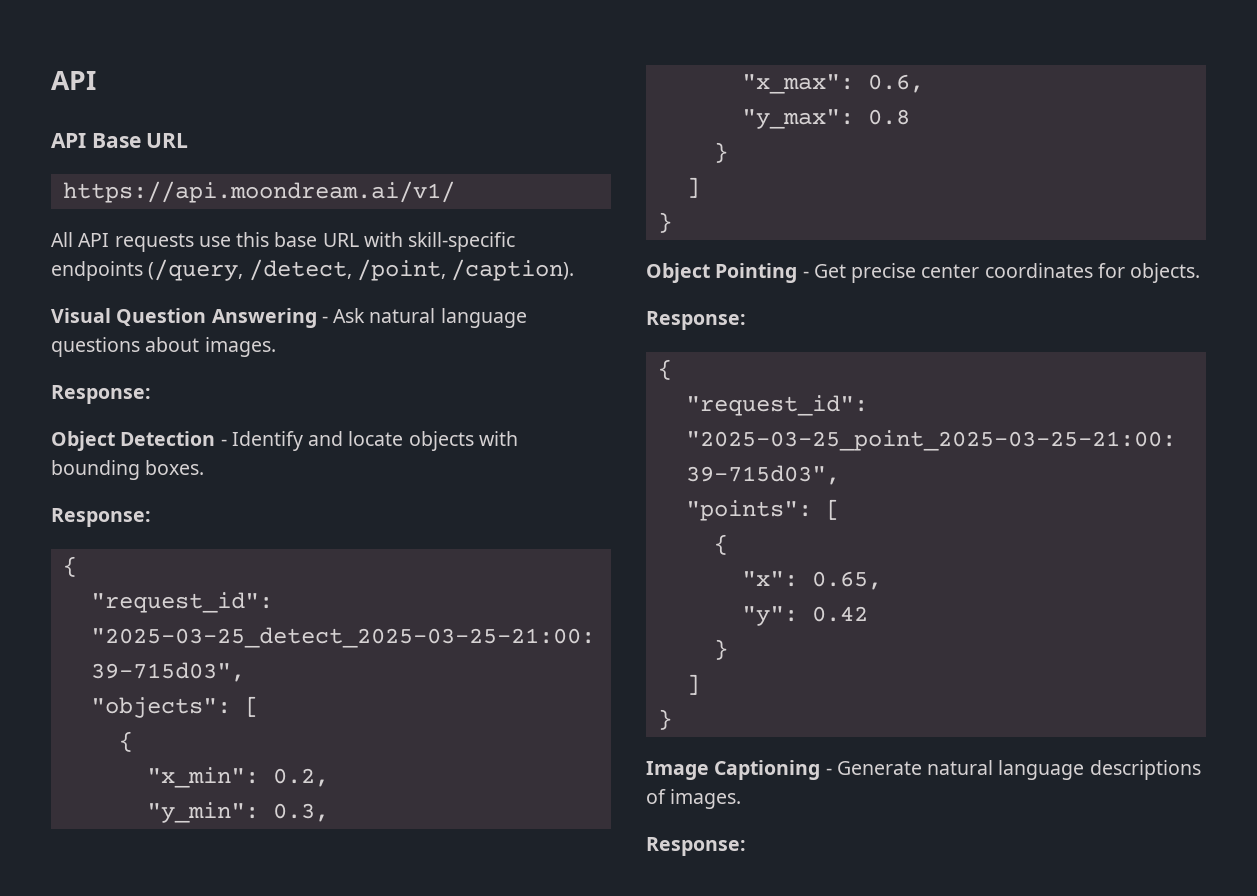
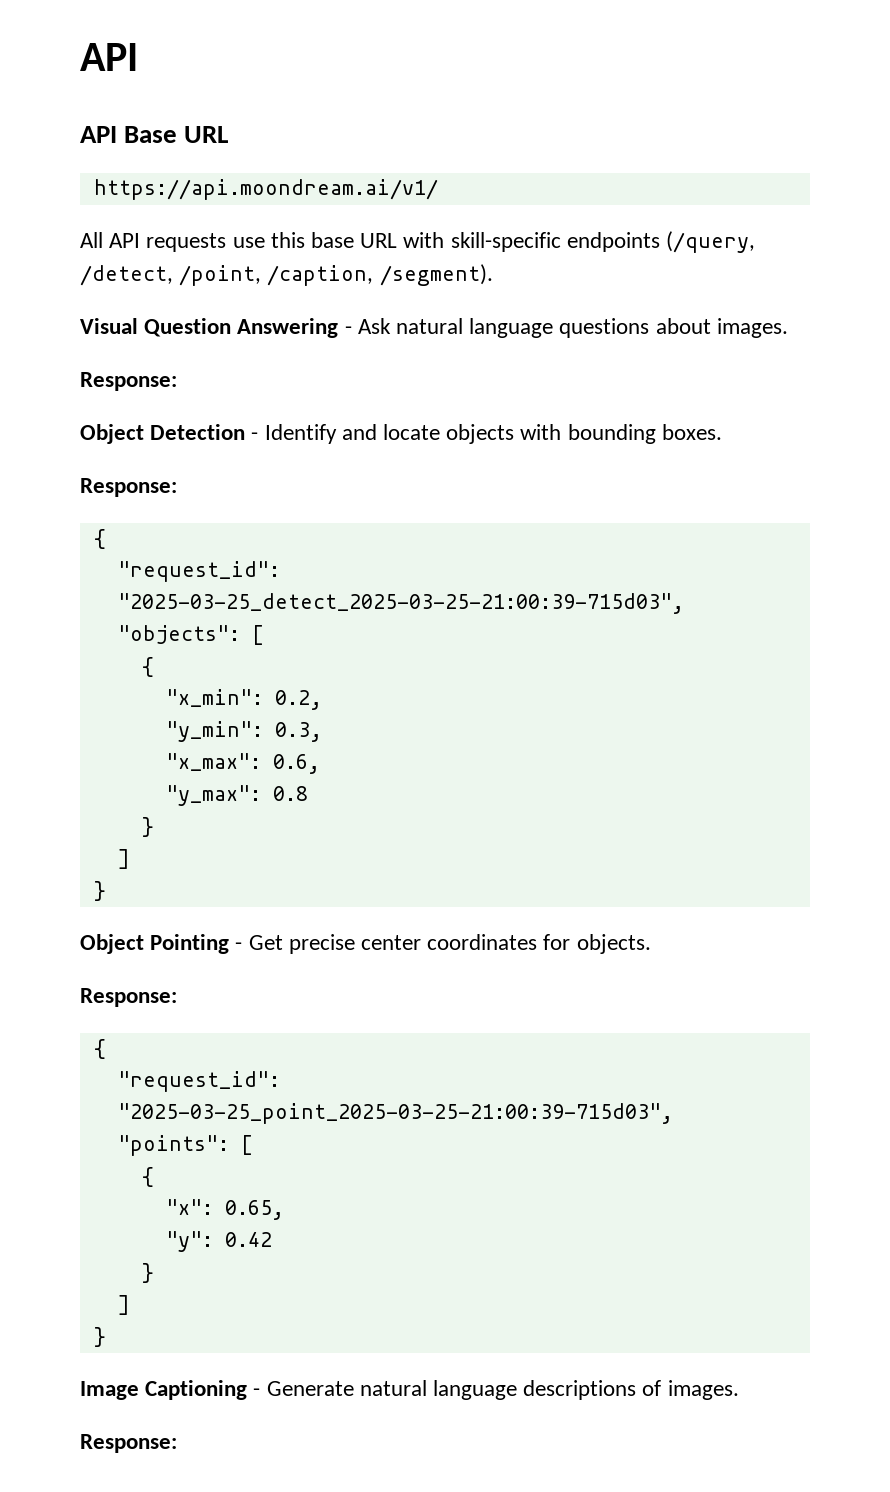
- All API requests use this base URL with skill-specific endpoints (/query, /detect, /point, /caption).
+ All API requests use this base URL with skill-specific endpoints (/query, /detect, /point, /caption, /segment).

